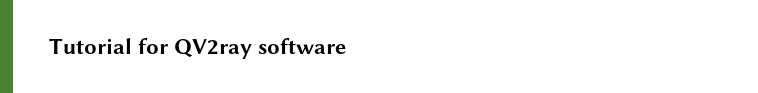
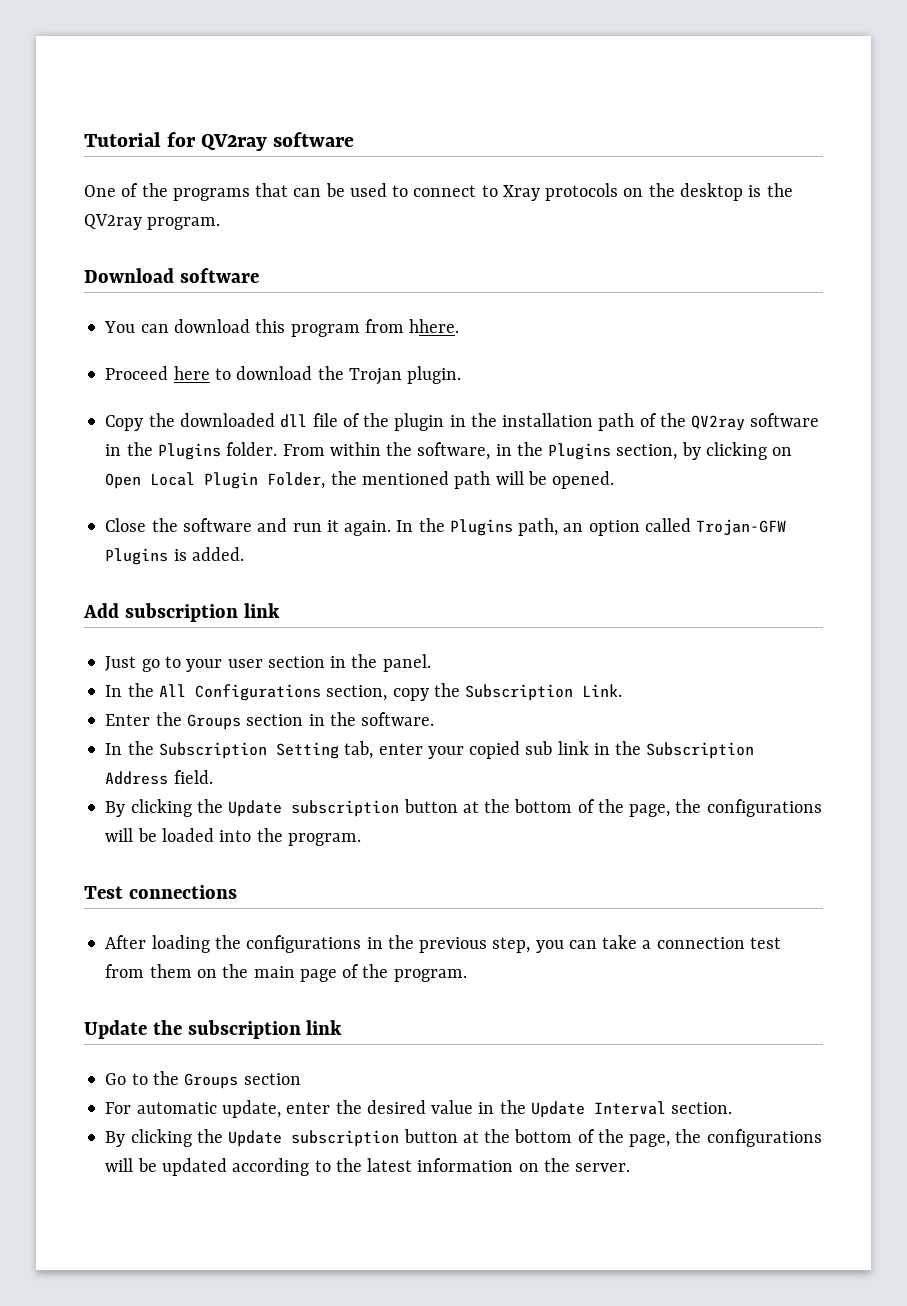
+ One of the programs that can be used to connect to Xray protocols on the desktop is the QV2ray program.
+ Download software
+ You can download this program from hhere.
+ Proceed here to download the Trojan plugin.
+ Copy the downloaded dll file of the plugin in the installation path of the QV2ray software in the Plugins folder. From within the software, in the Plugins section, by clicking on Open Local Plugin Folder, the mentioned path will be opened.
+ Close the software and run it again. In the Plugins path, an option called Trojan-GFW Plugins is added.
+ Add subscription link
+ Just go to your user section in the panel.
+ In the All Configurations section, copy the Subscription Link.
+ Enter the Groups section in the software.
+ In the Subscription Setting tab, enter your copied sub link in the Subscription Address field.
+ By clicking the Update subscription button at the bottom of the page, the configurations will be loaded into the program.
+ Test connections
+ After loading the configurations in the previous step, you can take a connection test from them on the main page of the program.
+ Update the subscription link
+ Go to the Groups section
+ For automatic update, enter the desired value in the Update Interval section.
+ By clicking the Update subscription button at the bottom of the page, the configurations will be updated according to the latest information on the server.

